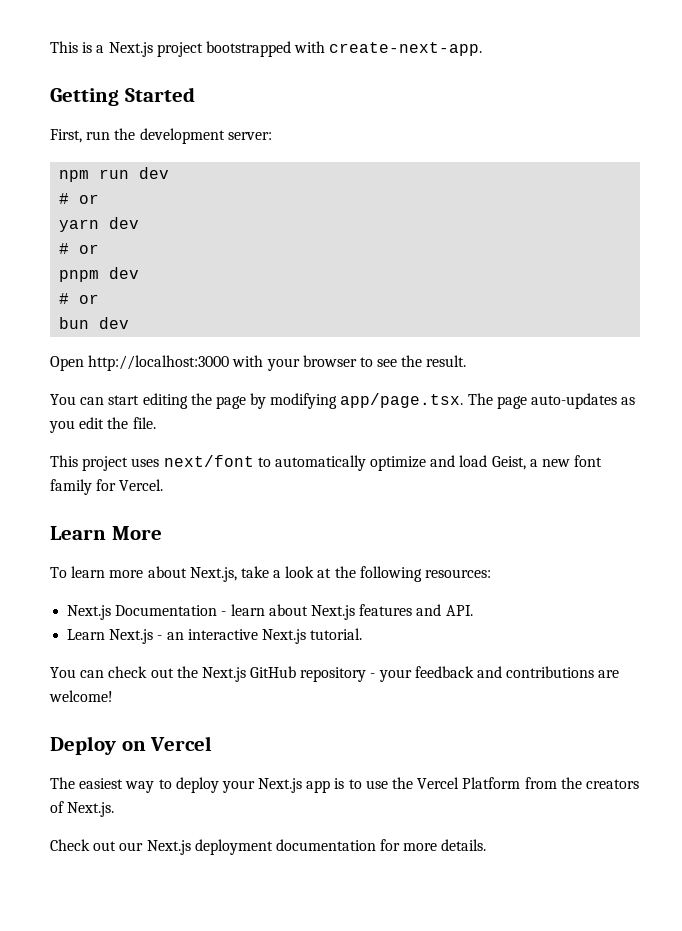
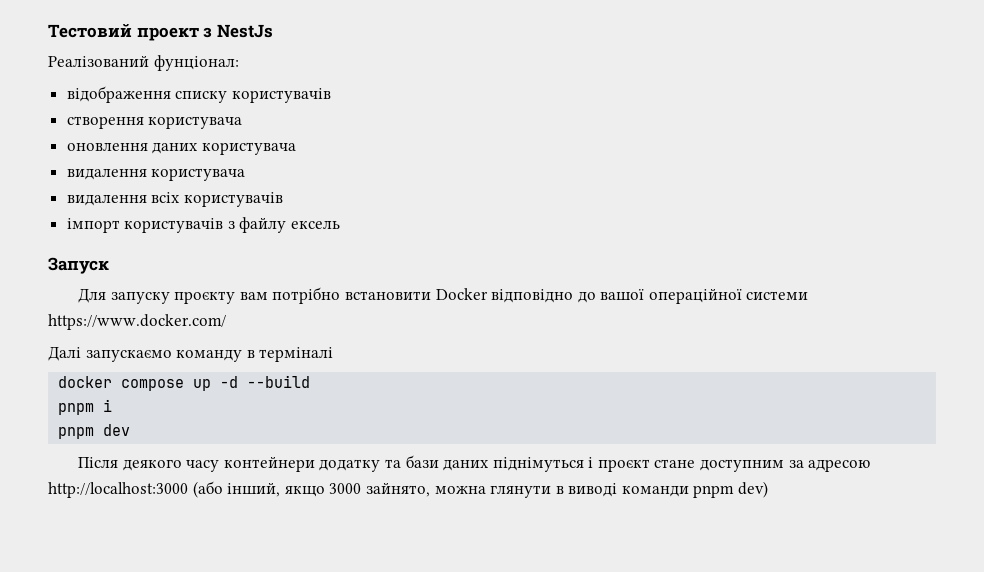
- This is a Next.js project bootstrapped with create-next-app.
- Getting Started
- First, run the development server:
- npm run dev
- # or
- yarn dev
- # or
+ Тестовий проект з NestJs
+ Реалізований фунціонал:
+ відображення списку користувачів
+ створення користувача
+ оновлення даних користувача
+ видалення користувача
+ видалення всіх користувачів
+ імпорт користувачів з файлу ексель
+ Запуск
+ Для запуску проєкту вам потрібно встановити Docker відповідно до вашої операційної системи https://www.docker.com/
+ Далі запускаємо команду в терміналі
+ docker compose up -d --build
+ pnpm i
  pnpm dev
- # or
- bun dev
- Open http://localhost:3000 with your browser to see the result.
- You can start editing the page by modifying app/page.tsx. The page auto-updates as you edit the file.
- This project uses next/font to automatically optimize and load Geist, a new font family for Vercel.
- Learn More
- To learn more about Next.js, take a look at the following resources:
- Next.js Documentation - learn about Next.js features and API.
- Learn Next.js - an interactive Next.js tutorial.
- You can check out the Next.js GitHub repository - your feedback and contributions are welcome!
- Deploy on Vercel
- The easiest way to deploy your Next.js app is to use the Vercel Platform from the creators of Next.js.
- Check out our Next.js deployment documentation for more details.
+ Після деякого часу контейнери додатку та бази даних піднімуться і проєкт стане доступним за адресою http://localhost:3000 (або інший, якщо 3000 зайнято, можна глянути в виводі команди pnpm dev)

